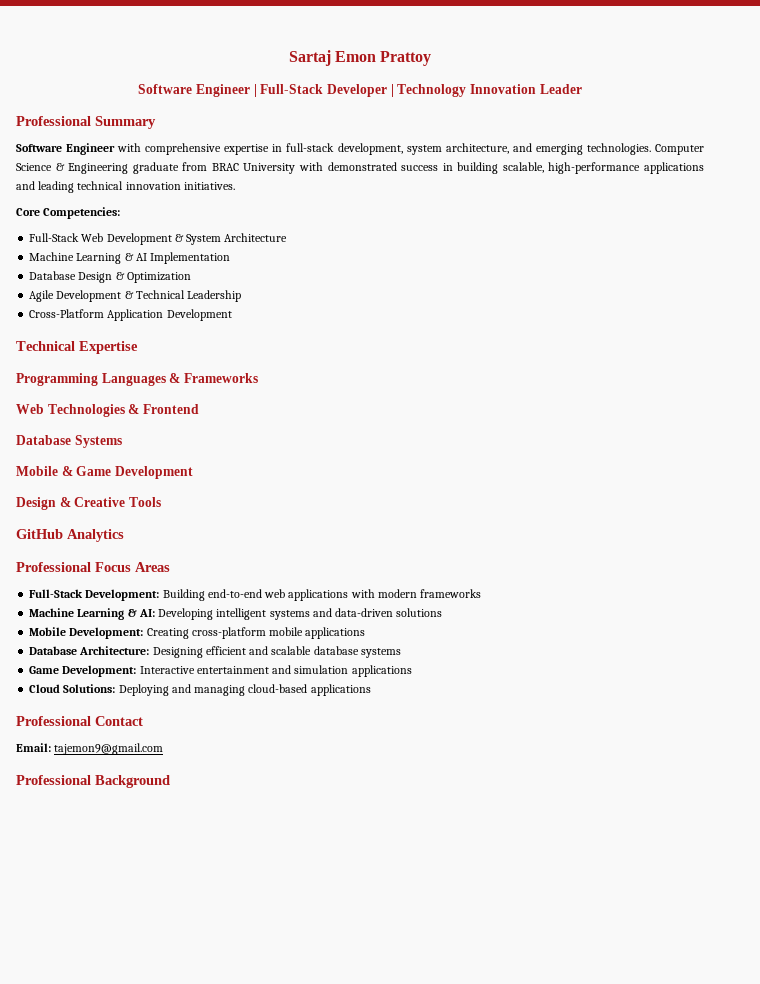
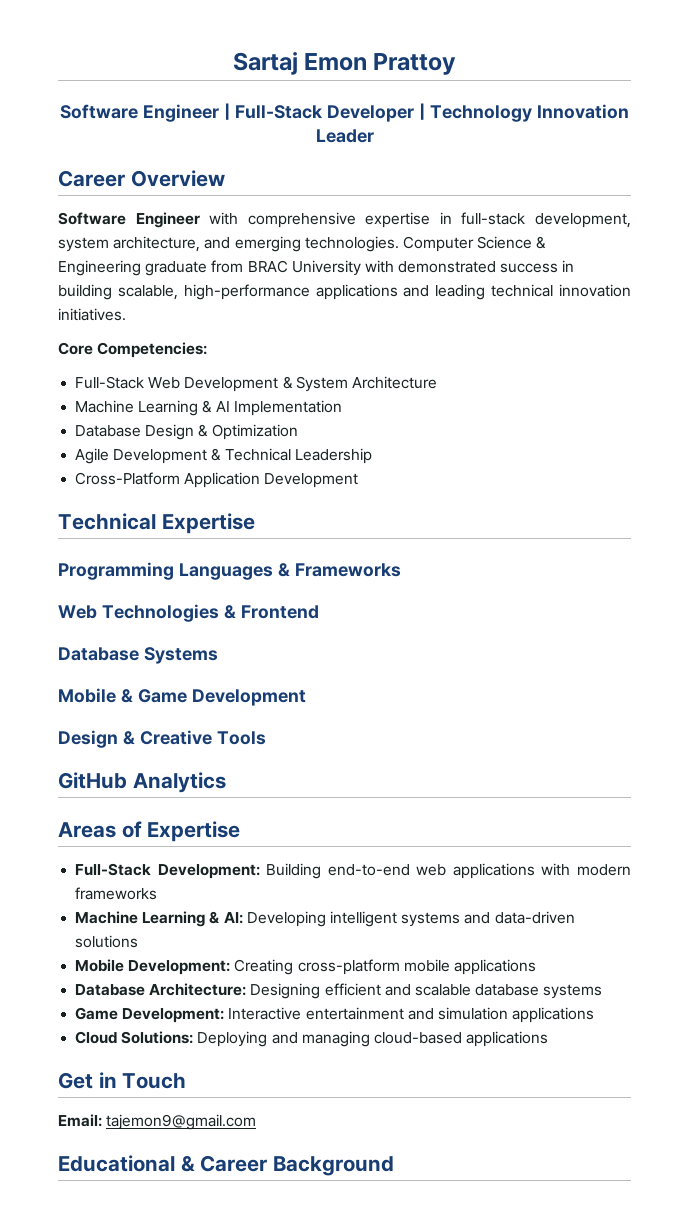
- Professional Summary
+ Career Overview
- Professional Focus Areas
+ Areas of Expertise
- Professional Contact
+ Get in Touch
- Professional Background
+ Educational & Career Background

